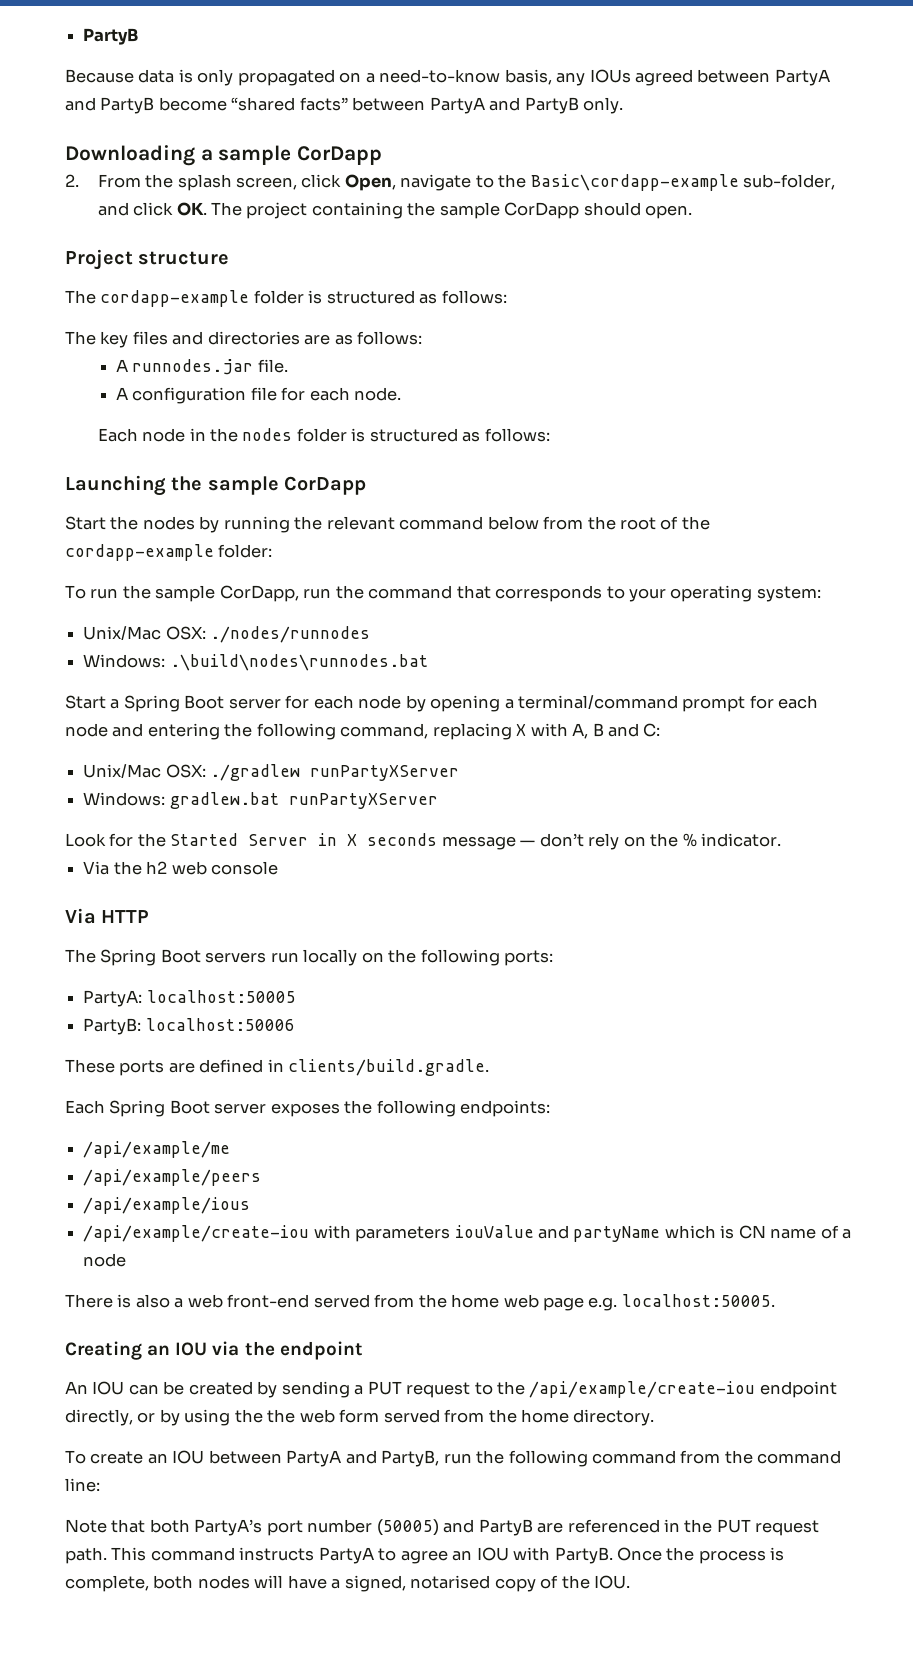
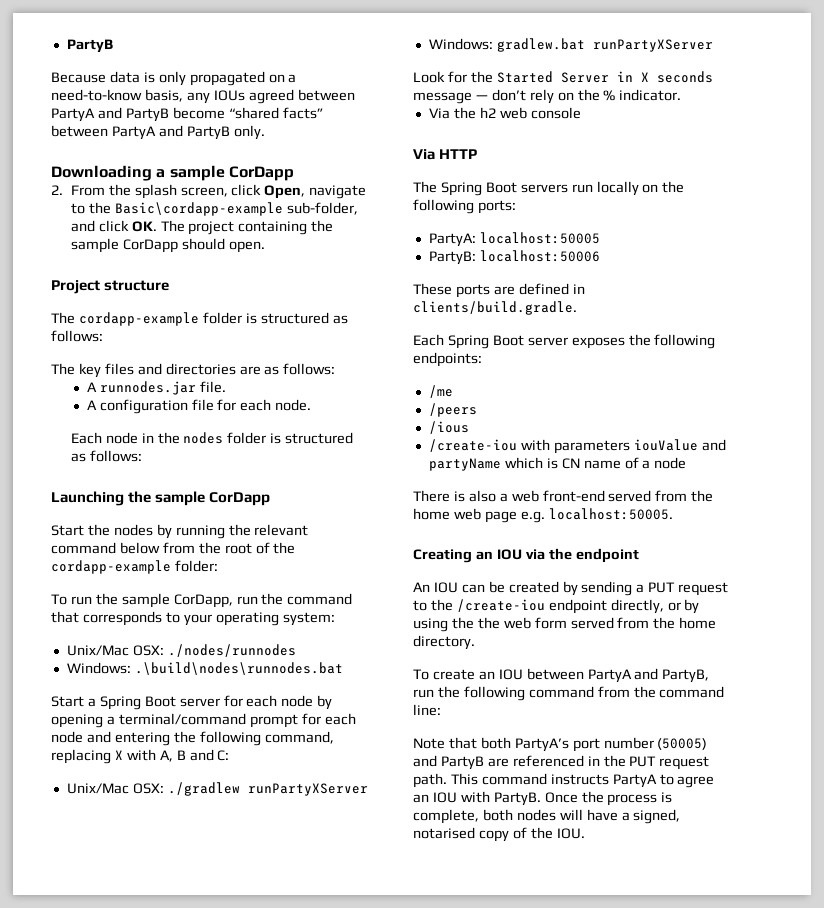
- /api/example/me
- /api/example/peers
- /api/example/ious
- /api/example/create-iou with parameters iouValue and partyName which is CN name of a node
+ /me
+ /peers
+ /ious
+ /create-iou with parameters iouValue and partyName which is CN name of a node
- An IOU can be created by sending a PUT request to the /api/example/create-iou endpoint directly, or by using the the web form served from the home directory.
+ An IOU can be created by sending a PUT request to the /create-iou endpoint directly, or by using the the web form served from the home directory.

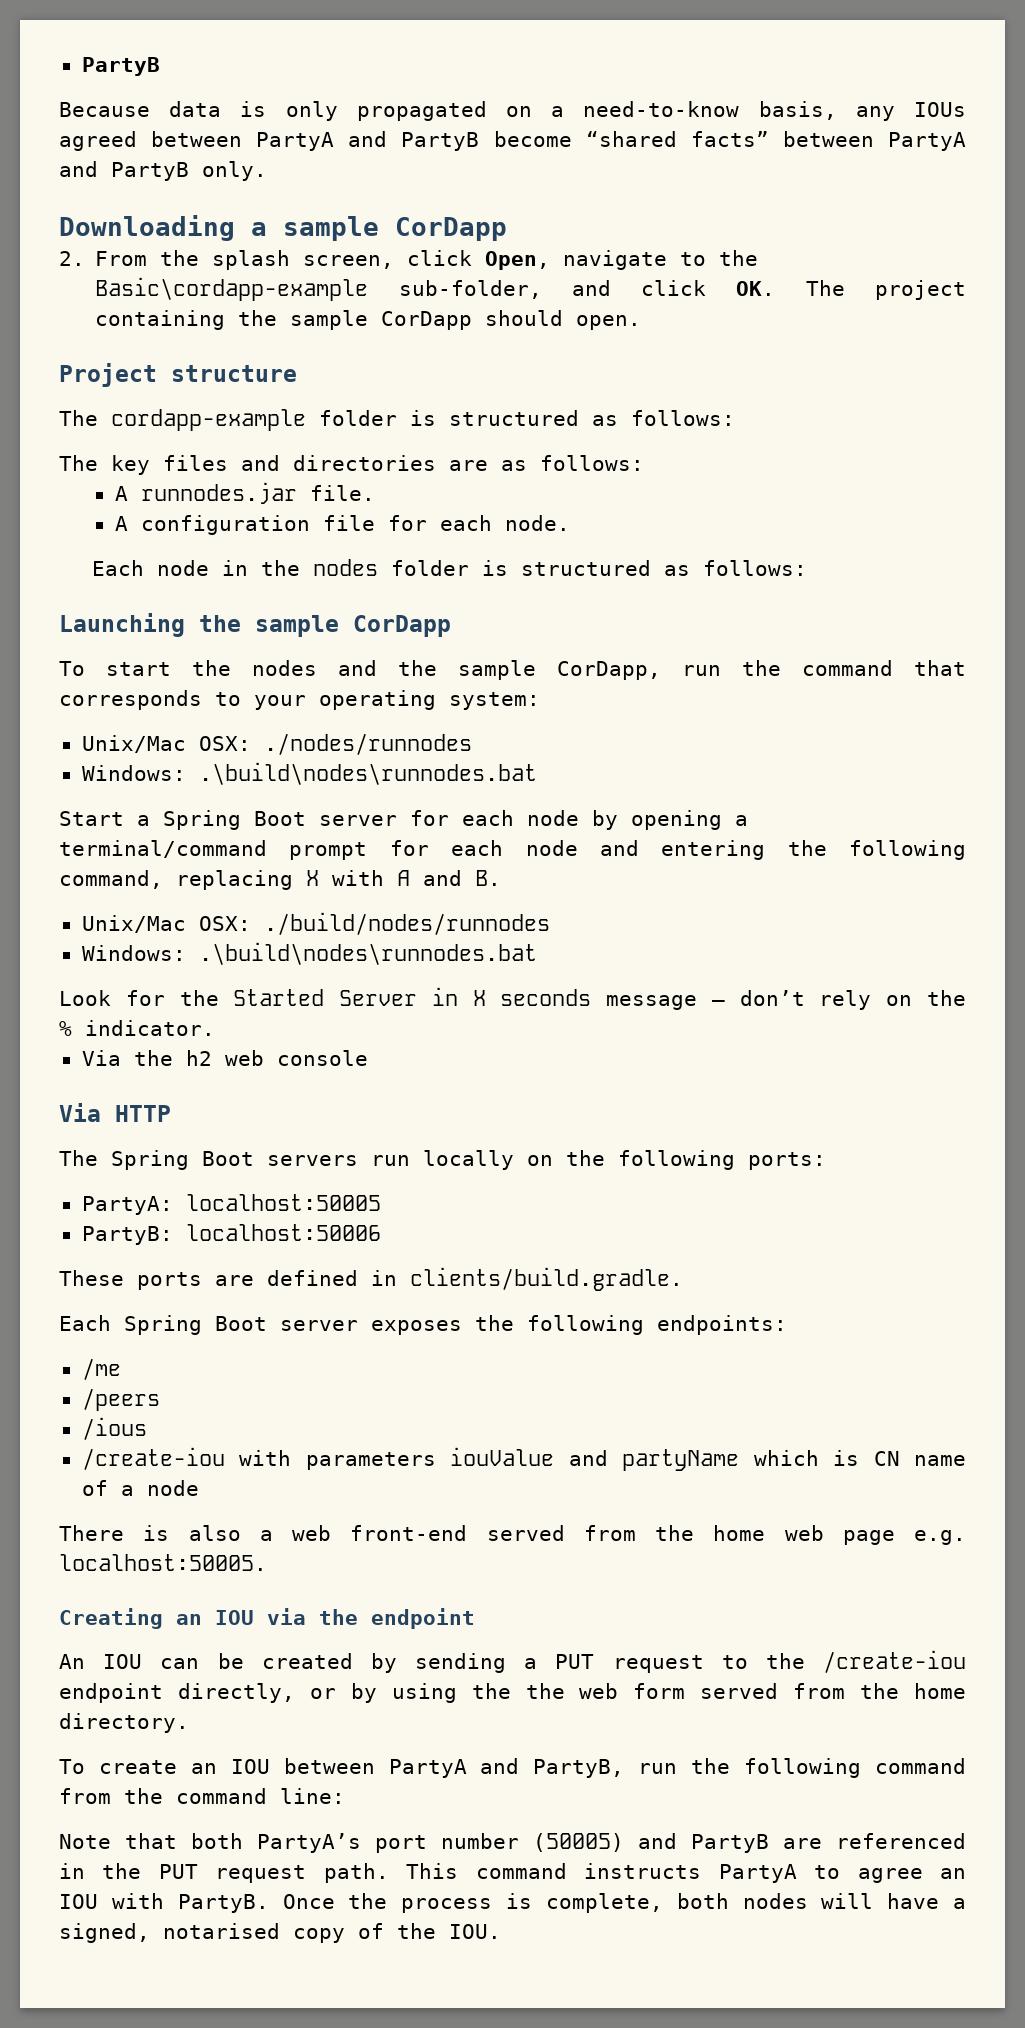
- Start the nodes by running the relevant command below from the root of the cordapp-example folder:
- To run the sample CorDapp, run the command that corresponds to your operating system:
+ To start the nodes and the sample CorDapp, run the command that corresponds to your operating system:
- Start a Spring Boot server for each node by opening a terminal/command prompt for each node and entering the following command, replacing X with A, B and C:
- Unix/Mac OSX: ./gradlew runPartyXServer
- Windows: gradlew.bat runPartyXServer
+ Start a Spring Boot server for each node by opening a terminal/command prompt for each node and entering the following command, replacing X with A and B.
+ Unix/Mac OSX: ./build/nodes/runnodes
+ Windows: .\build\nodes\runnodes.bat

